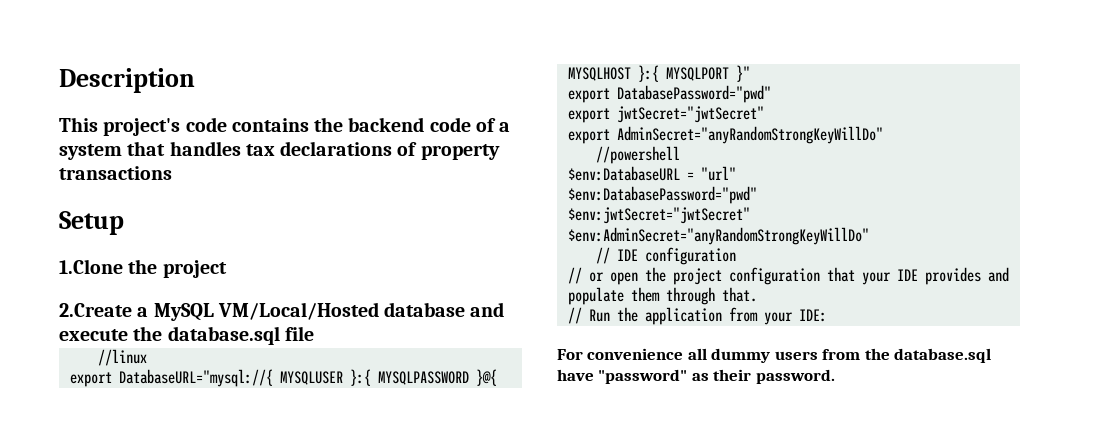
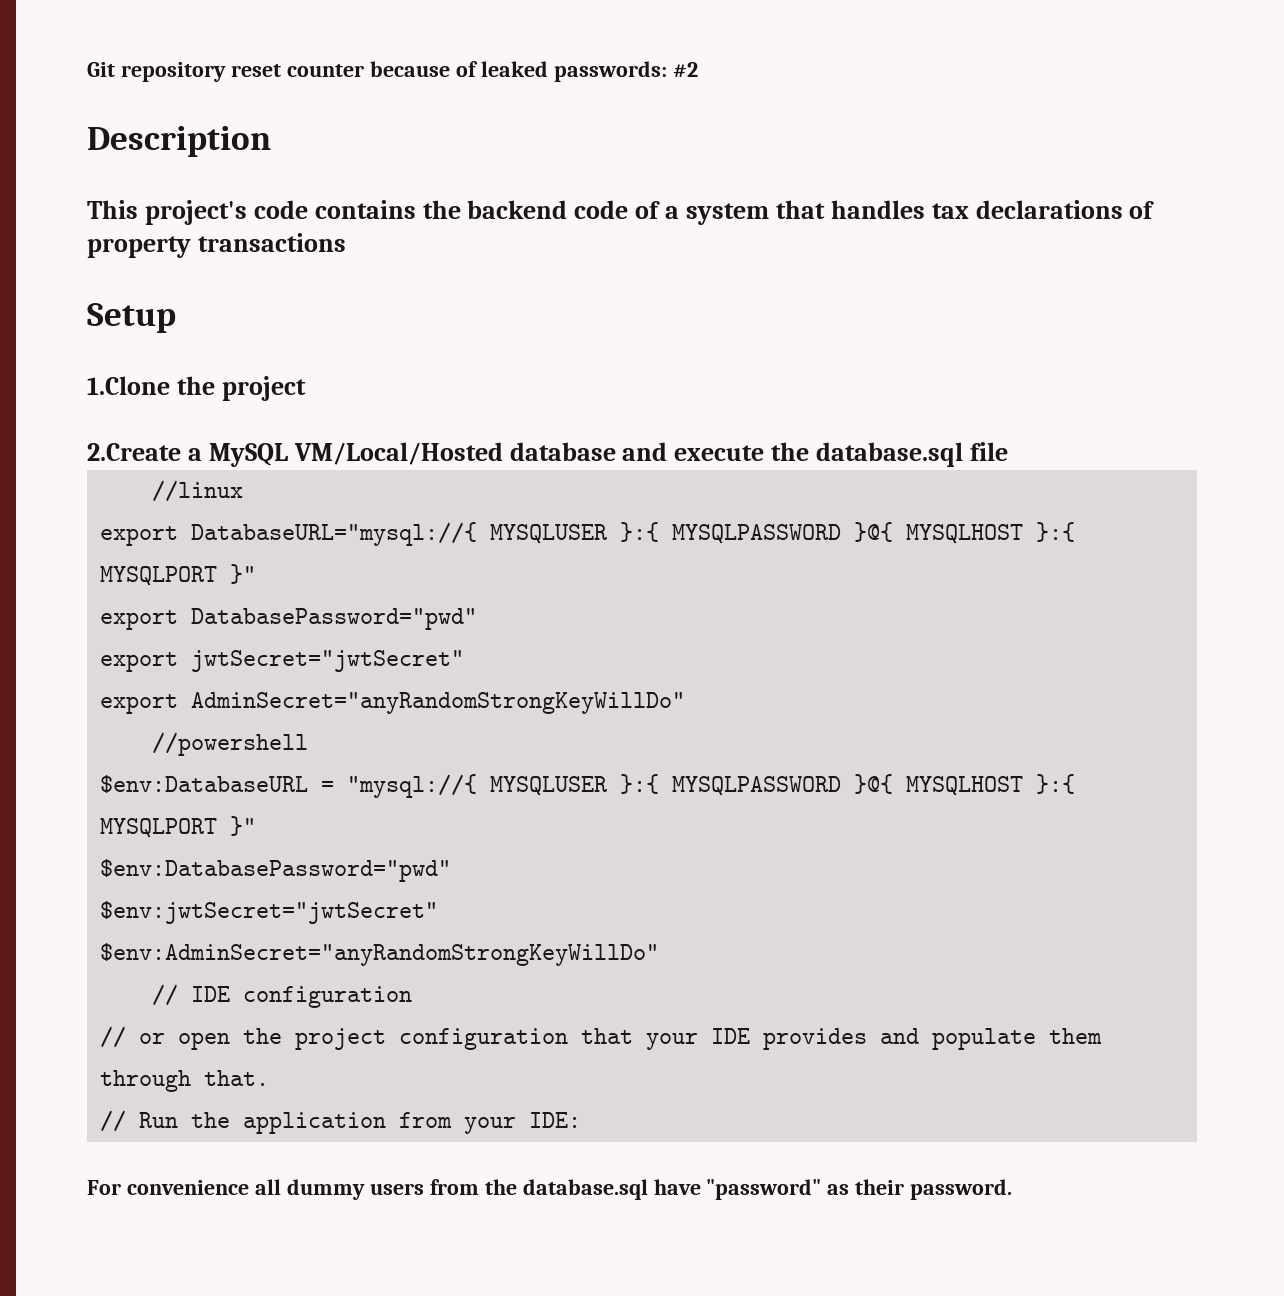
+ Git repository reset counter because of leaked passwords: #2
- $env:DatabaseURL = "url"
+ $env:DatabaseURL = "mysql://{ MYSQLUSER }:{ MYSQLPASSWORD }@{ MYSQLHOST }:{ MYSQLPORT }"

